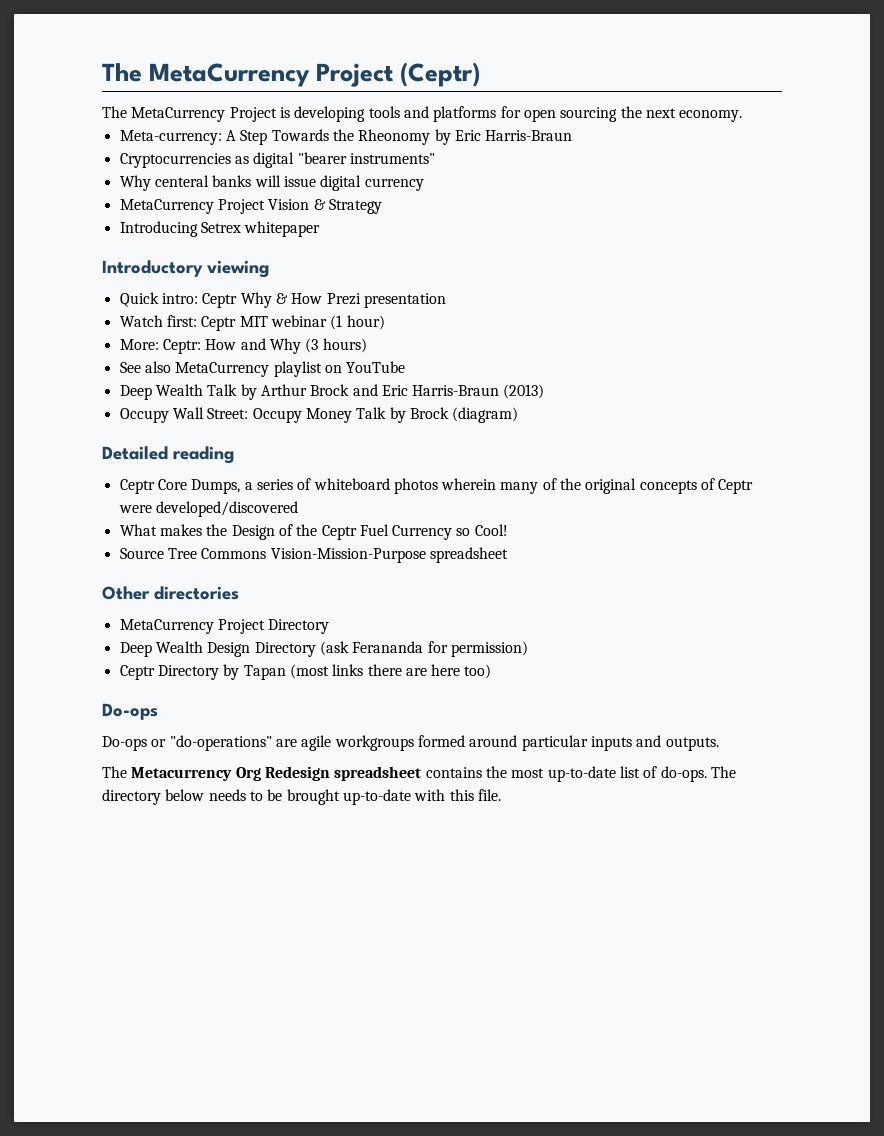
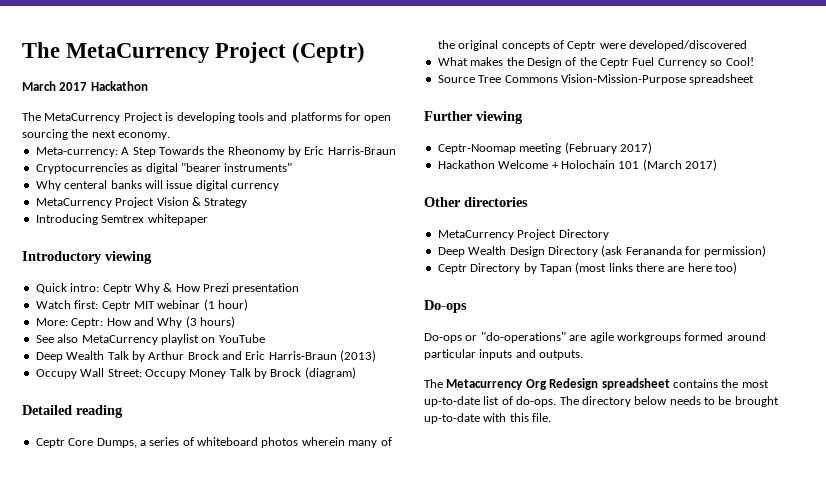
+ March 2017 Hackathon
- Introducing Setrex whitepaper
+ Introducing Semtrex whitepaper
+ Further viewing
+ Ceptr-Noomap meeting (February 2017)
+ Hackathon Welcome + Holochain 101 (March 2017)

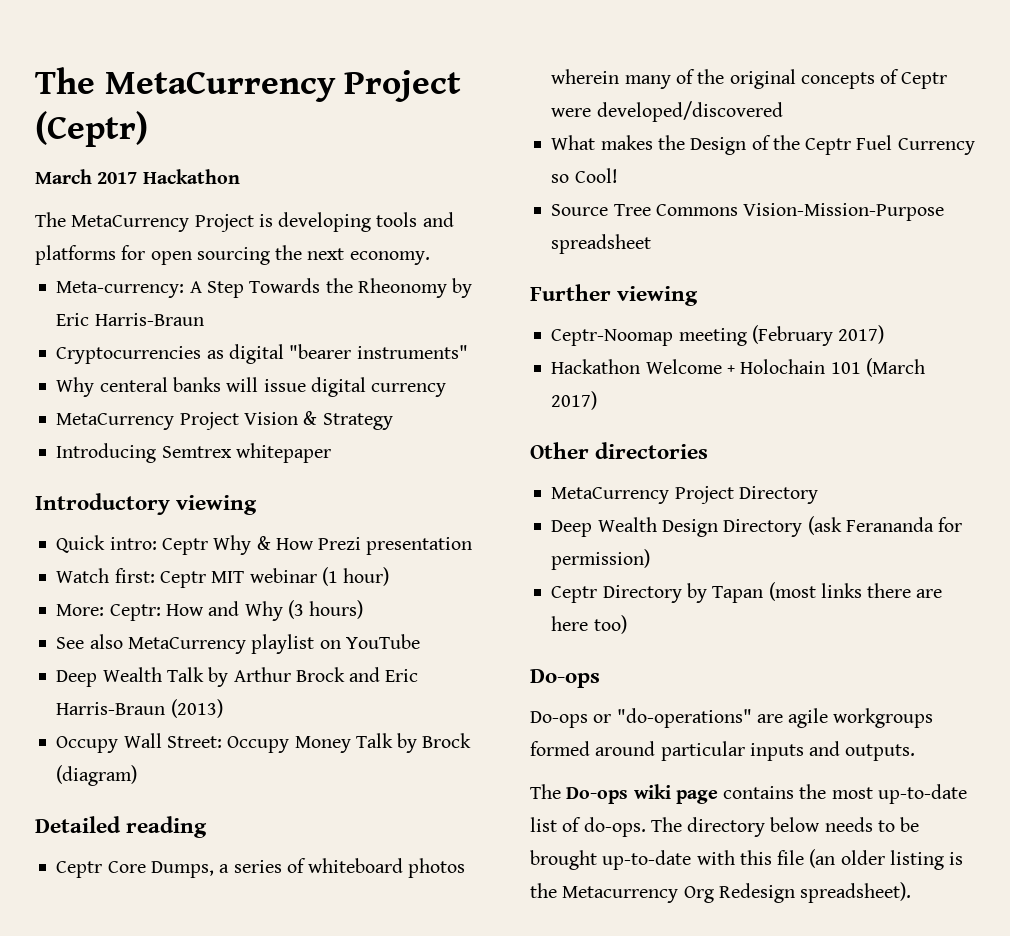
- The Metacurrency Org Redesign spreadsheet contains the most up-to-date list of do-ops.
+ The Do-ops wiki page contains the most up-to-date list of do-ops.
- The directory below needs to be brought up-to-date with this file.
+ The directory below needs to be brought up-to-date with this file (an older listing is the Metacurrency Org Redesign spreadsheet).

